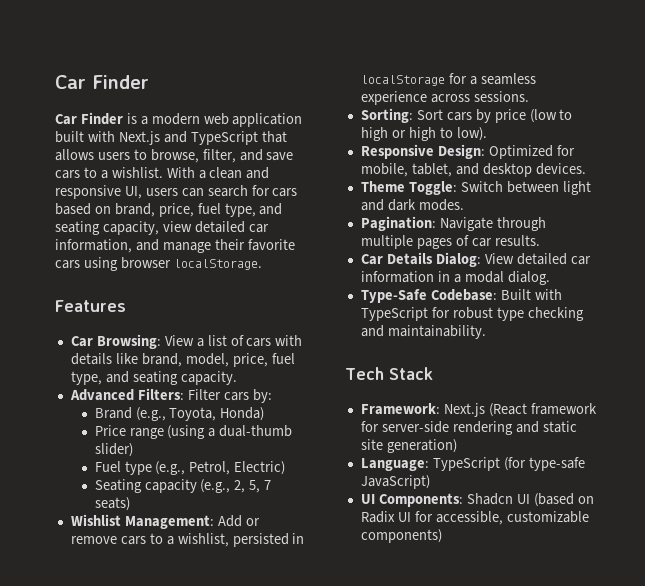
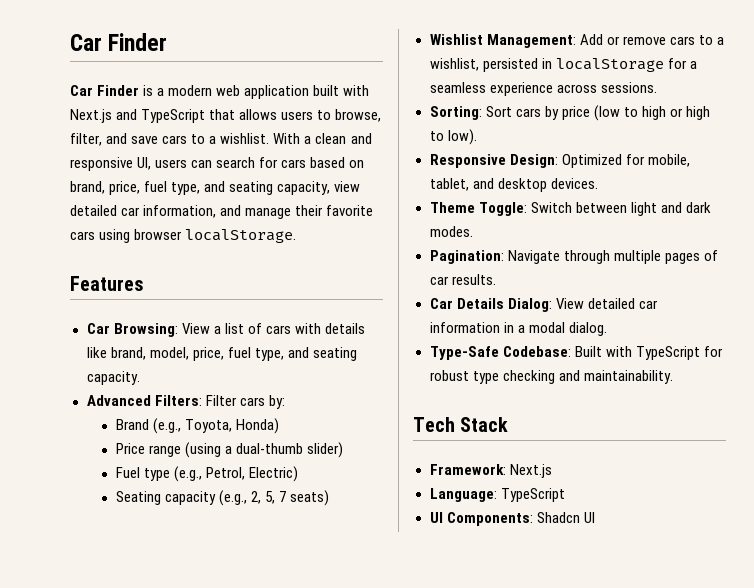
- Framework: Next.js (React framework for server-side rendering and static site generation)
+ Framework: Next.js
- Language: TypeScript (for type-safe JavaScript)
+ Language: TypeScript
- UI Components: Shadcn UI (based on Radix UI for accessible, customizable components)
+ UI Components: Shadcn UI

